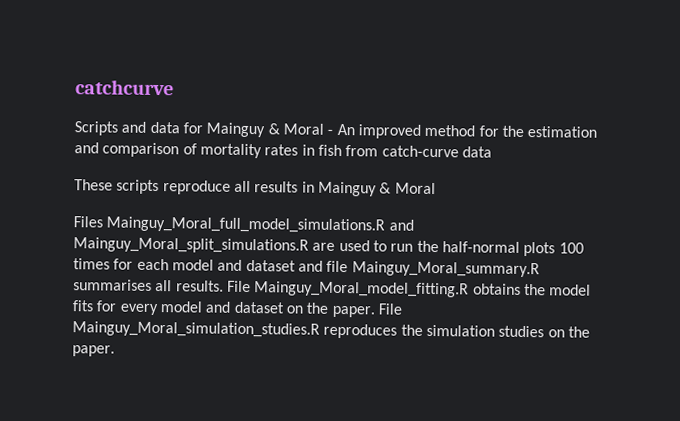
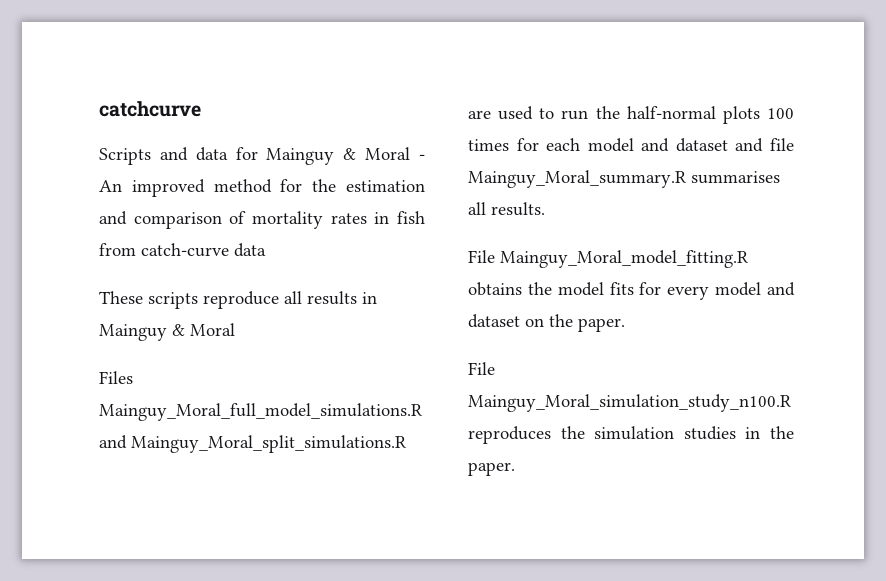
- Files Mainguy_Moral_full_model_simulations.R and Mainguy_Moral_split_simulations.R are used to run the half-normal plots 100 times for each model and dataset and file Mainguy_Moral_summary.R summarises all results. File Mainguy_Moral_model_fitting.R obtains the model fits for every model and dataset on the paper. File Mainguy_Moral_simulation_studies.R reproduces the simulation studies on the paper.
+ Files Mainguy_Moral_full_model_simulations.R and Mainguy_Moral_split_simulations.R are used to run the half-normal plots 100 times for each model and dataset and file Mainguy_Moral_summary.R summarises all results.
+ File Mainguy_Moral_model_fitting.R obtains the model fits for every model and dataset on the paper.
+ File Mainguy_Moral_simulation_study_n100.R reproduces the simulation studies in the paper.

